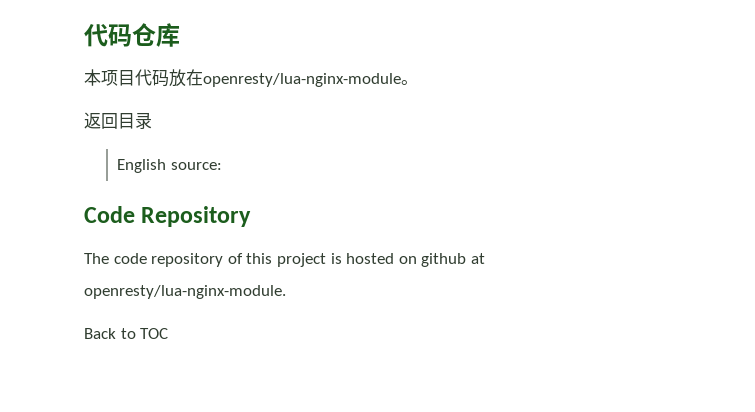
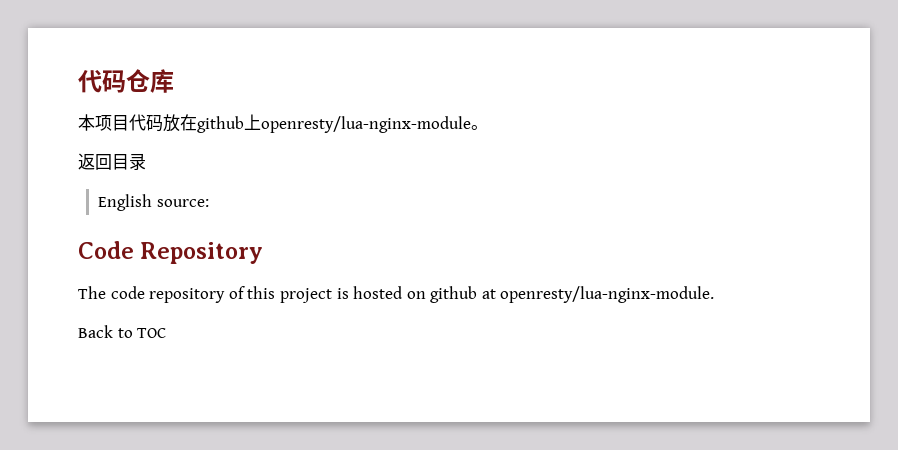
- 本项目代码放在openresty/lua-nginx-module。
+ 本项目代码放在github上openresty/lua-nginx-module。

